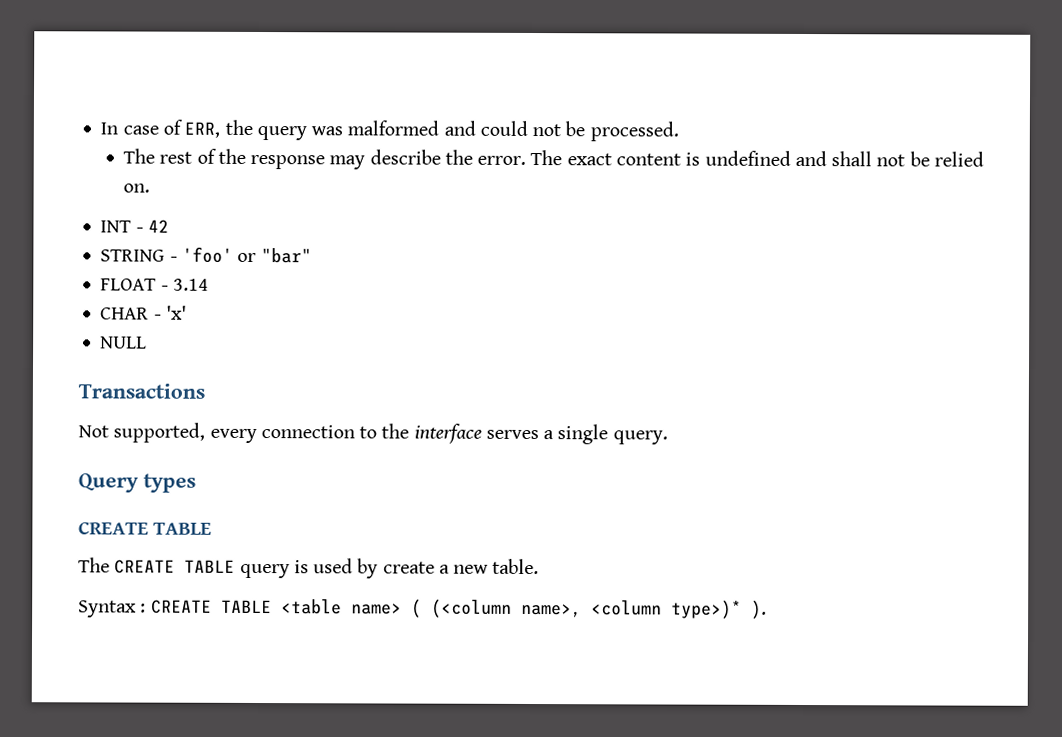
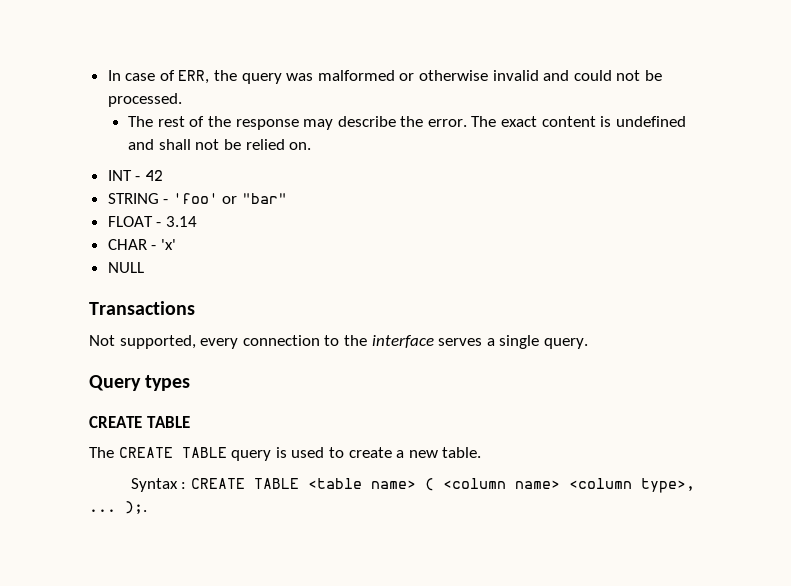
- In case of ERR, the query was malformed and could not be processed.
+ In case of ERR, the query was malformed or otherwise invalid and could not be processed.
- The CREATE TABLE query is used by create a new table.
+ The CREATE TABLE query is used to create a new table.
- Syntax : CREATE TABLE <table name> ( (<column name>, <column type>)* ).
+ Syntax : CREATE TABLE <table name> ( <column name> <column type>, ... );.

